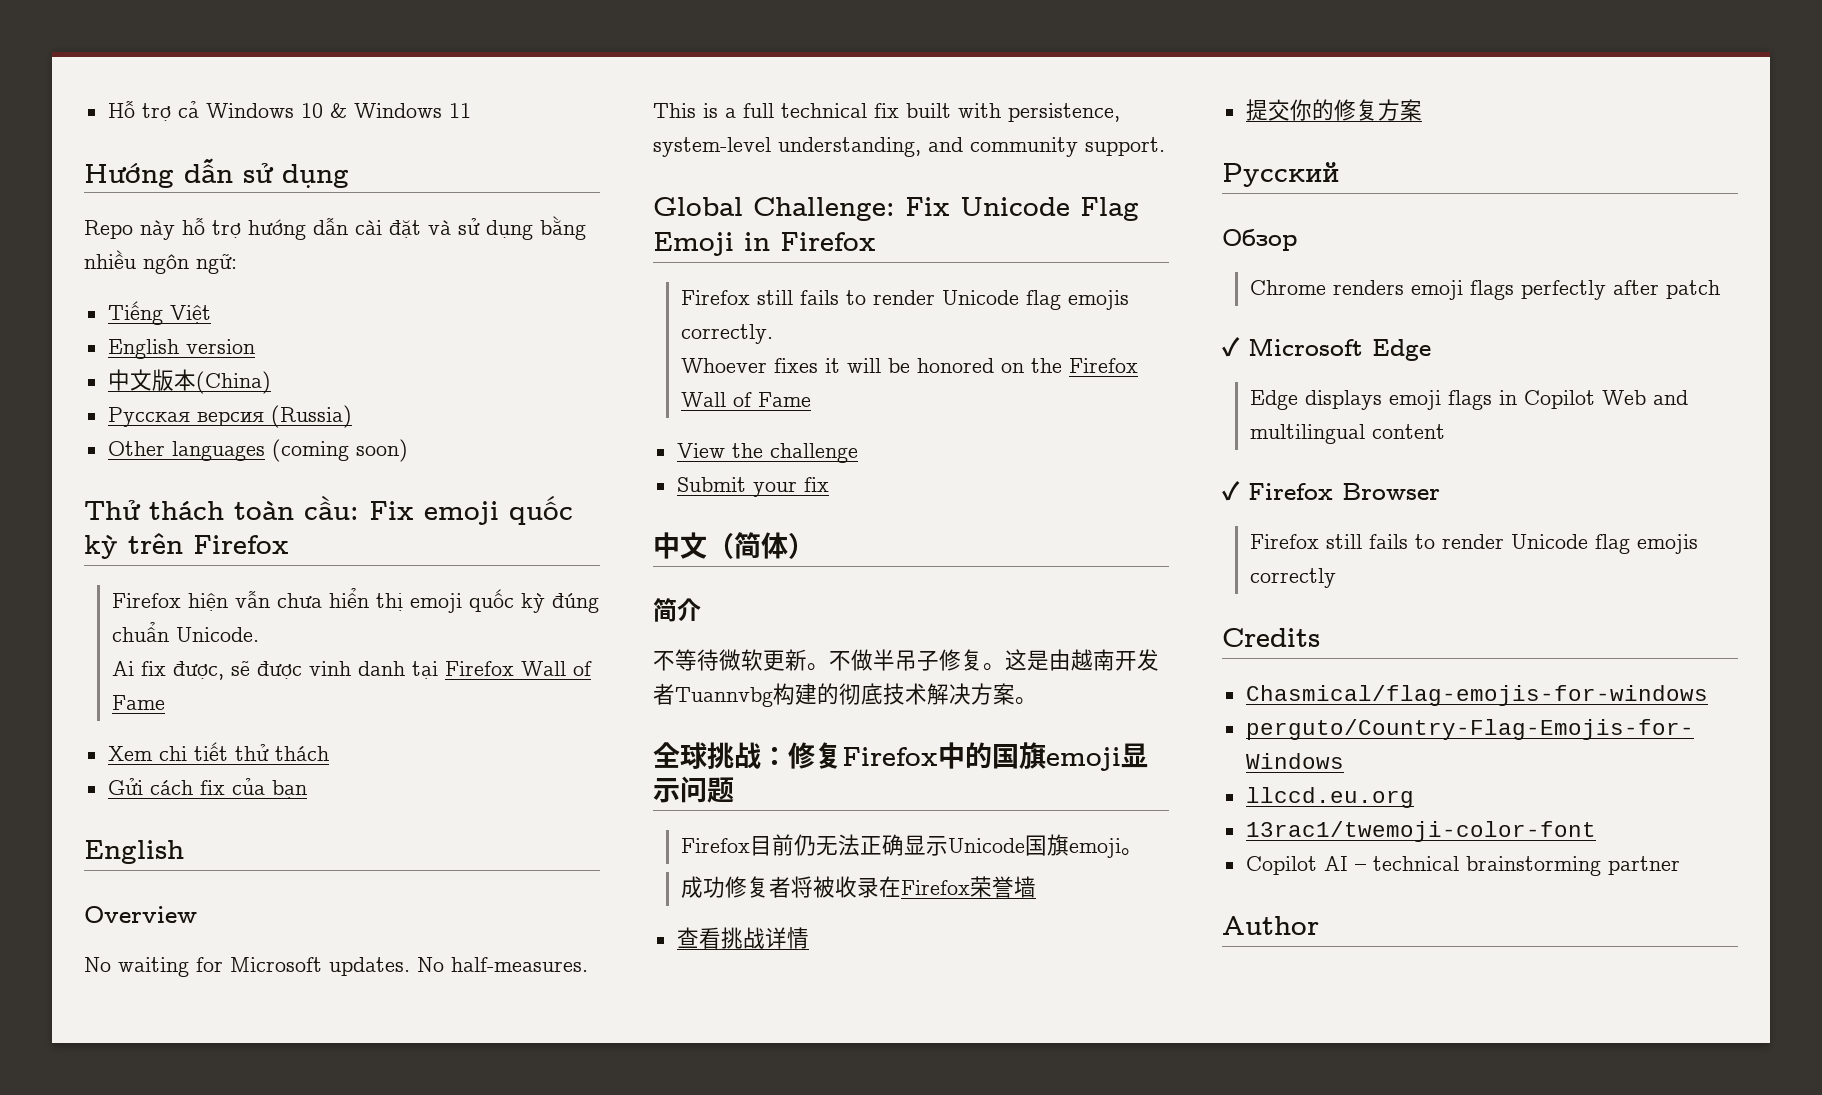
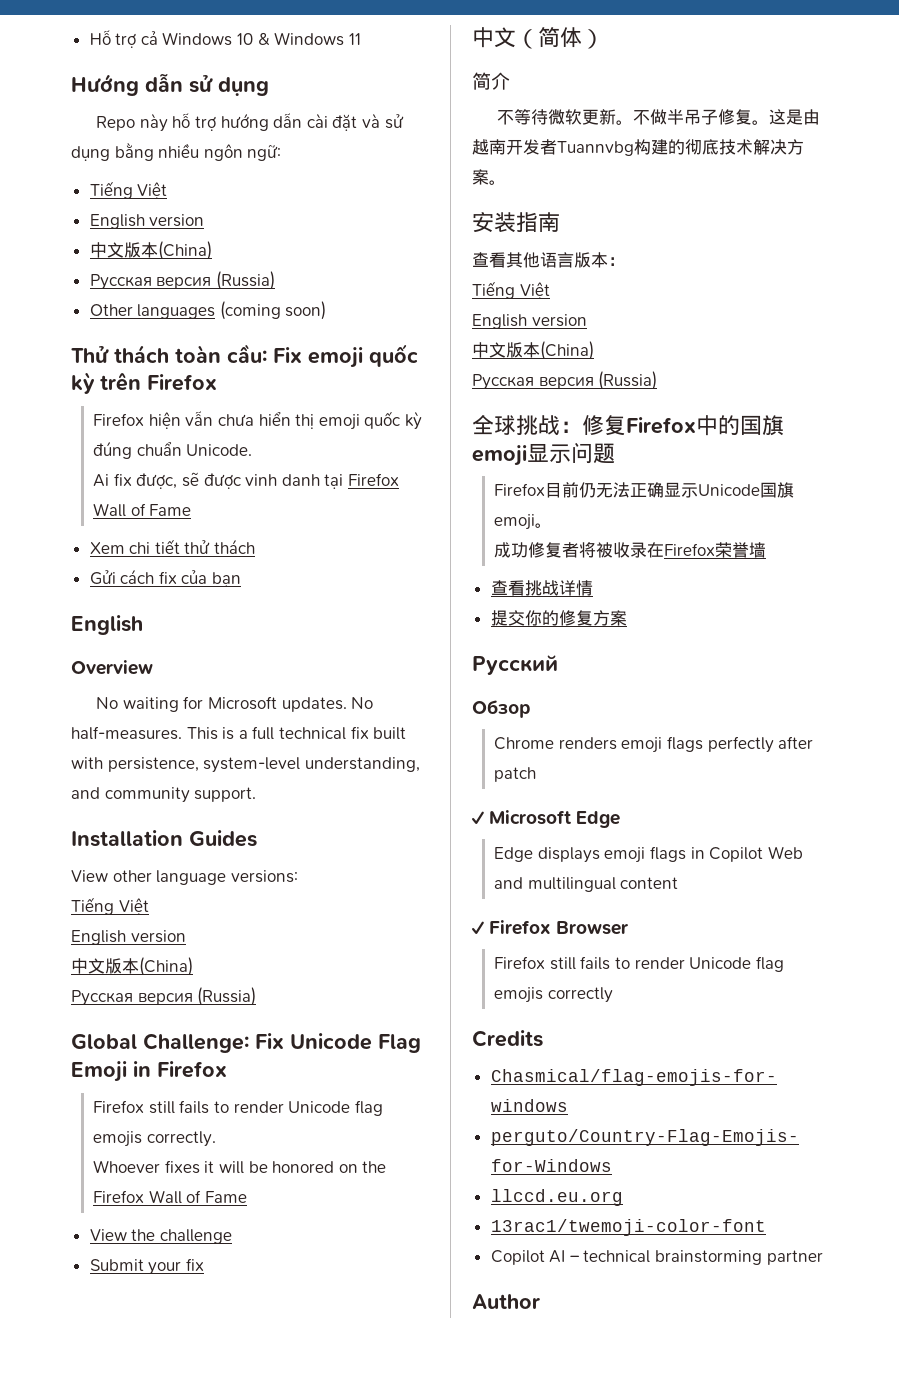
+ Installation Guides
+ View other language versions:
+ Tiếng Việt
+ English version
+ 中文版本(China)
+ Русская версия (Russia)
+ 安装指南
+ 查看其他语言版本：
+ Tiếng Việt
+ English version
+ 中文版本(China)
+ Русская версия (Russia)

